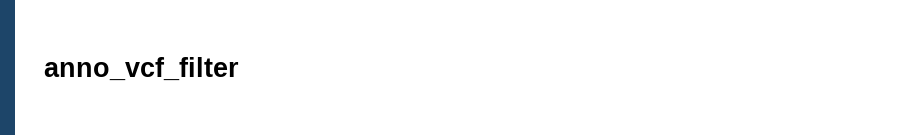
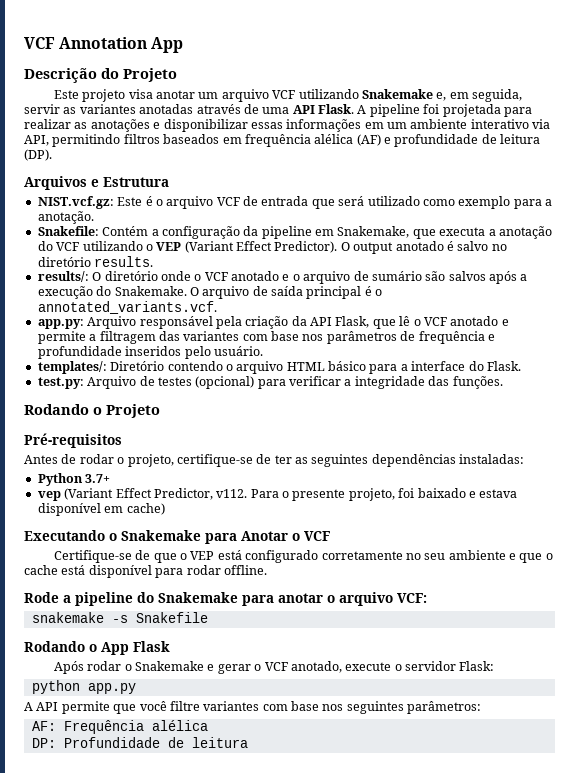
- anno_vcf_filter
+ VCF Annotation App
+ Descrição do Projeto
+ Este projeto visa anotar um arquivo VCF utilizando Snakemake e, em seguida, servir as variantes anotadas através de uma API Flask. A pipeline foi projetada para realizar as anotações e disponibilizar essas informações em um ambiente interativo via API, permitindo filtros baseados em frequência alélica (AF) e profundidade de leitura (DP).
+ Arquivos e Estrutura
+ NIST.vcf.gz: Este é o arquivo VCF de entrada que será utilizado como exemplo para a anotação.
+ Snakefile: Contém a configuração da pipeline em Snakemake, que executa a anotação do VCF utilizando o VEP (Variant Effect Predictor). O output anotado é salvo no diretório results.
+ results/: O diretório onde o VCF anotado e o arquivo de sumário são salvos após a execução do Snakemake. O arquivo de saída principal é o annotated_variants.vcf.
+ app.py: Arquivo responsável pela criação da API Flask, que lê o VCF anotado e permite a filtragem das variantes com base nos parâmetros de frequência e profundidade inseridos pelo usuário.
+ templates/: Diretório contendo o arquivo HTML básico para a interface do Flask.
+ test.py: Arquivo de testes (opcional) para verificar a integridade das funções.
+ Rodando o Projeto
+ Pré-requisitos
+ Antes de rodar o projeto, certifique-se de ter as seguintes dependências instaladas:
+ Python 3.7+
+ vep (Variant Effect Predictor, v112. Para o presente projeto, foi baixado e estava disponível em cache)
+ Executando o Snakemake para Anotar o VCF
+ Certifique-se de que o VEP está configurado corretamente no seu ambiente e que o cache está disponível para rodar offline.
+ Rode a pipeline do Snakemake para anotar o arquivo VCF:
+ snakemake -s Snakefile
+ Rodando o App Flask
+ Após rodar o Snakemake e gerar o VCF anotado, execute o servidor Flask:
+ python app.py
+ A API permite que você filtre variantes com base nos seguintes parâmetros:
+ AF: Frequência alélica
+ DP: Profundidade de leitura

